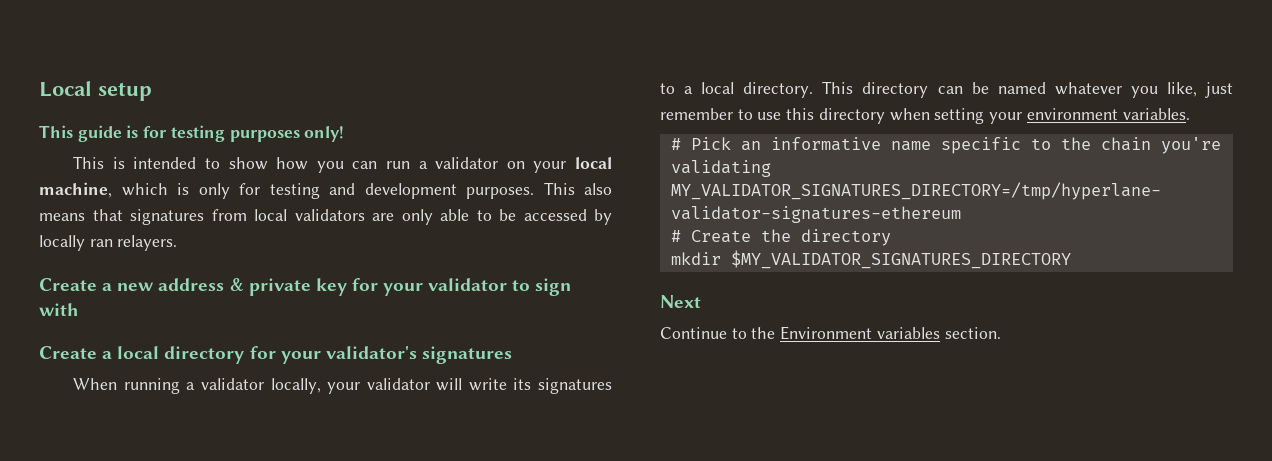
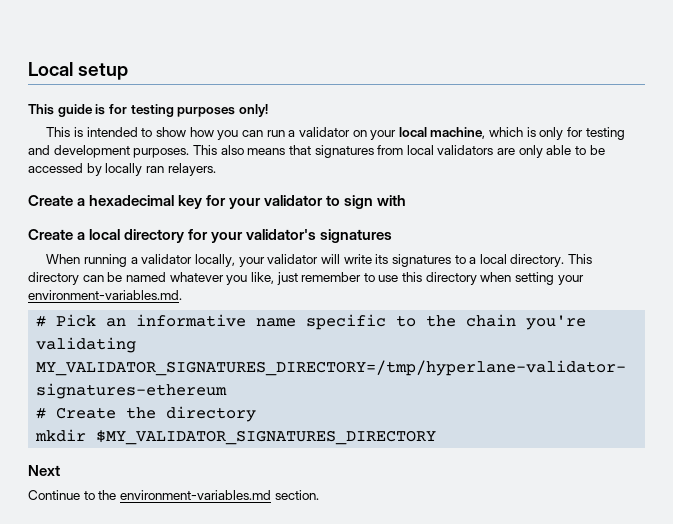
- Create a new address & private key for your validator to sign with
+ Create a hexadecimal key for your validator to sign with
- This directory can be named whatever you like, just remember to use this directory when setting your environment variables.
+ This directory can be named whatever you like, just remember to use this directory when setting your environment-variables.md.
- Continue to the Environment variables section.
+ Continue to the environment-variables.md section.

